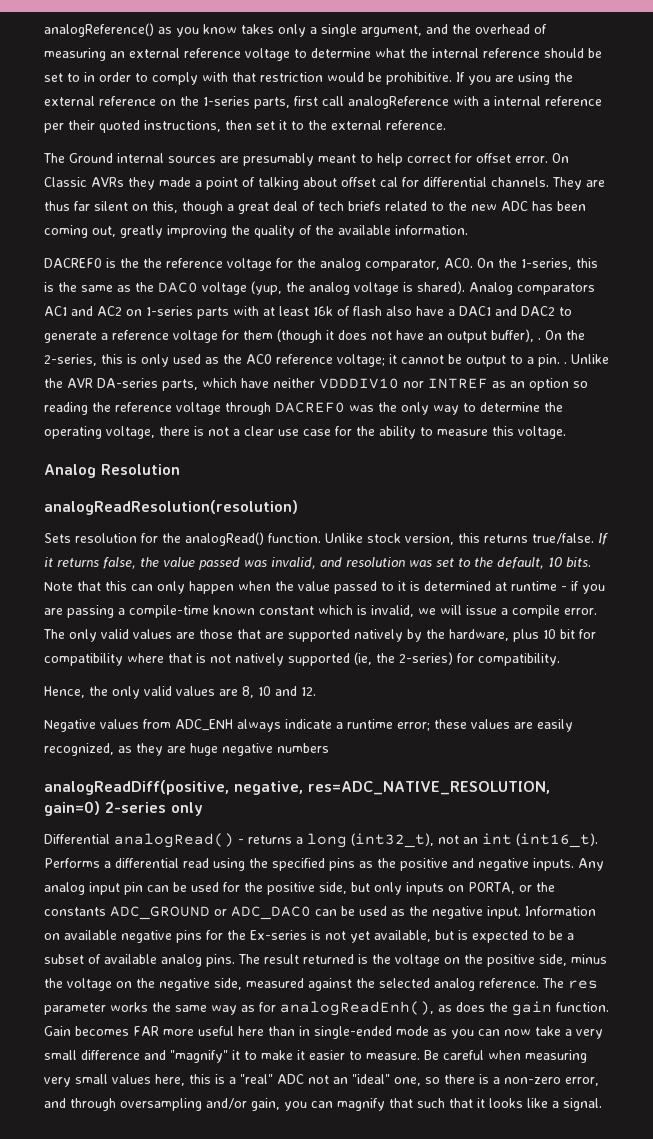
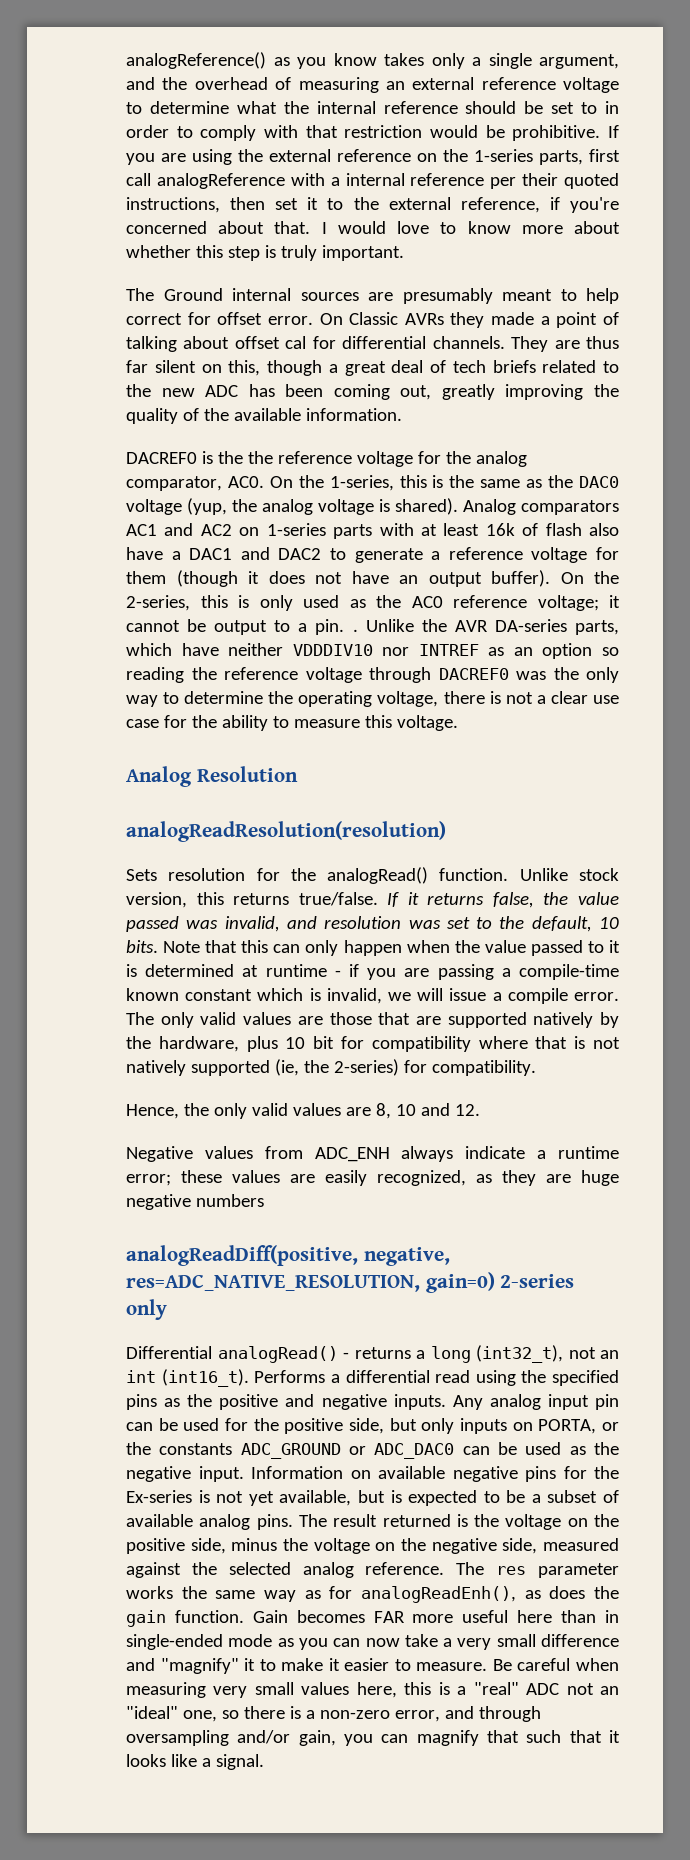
- If you are using the external reference on the 1-series parts, first call analogReference with a internal reference per their quoted instructions, then set it to the external reference.
+ If you are using the external reference on the 1-series parts, first call analogReference with a internal reference per their quoted instructions, then set it to the external reference, if you're concerned about that. I would love to know more about whether this step is truly important.
- Analog comparators AC1 and AC2 on 1-series parts with at least 16k of flash also have a DAC1 and DAC2 to generate a reference voltage for them (though it does not have an output buffer), .
+ Analog comparators AC1 and AC2 on 1-series parts with at least 16k of flash also have a DAC1 and DAC2 to generate a reference voltage for them (though it does not have an output buffer).

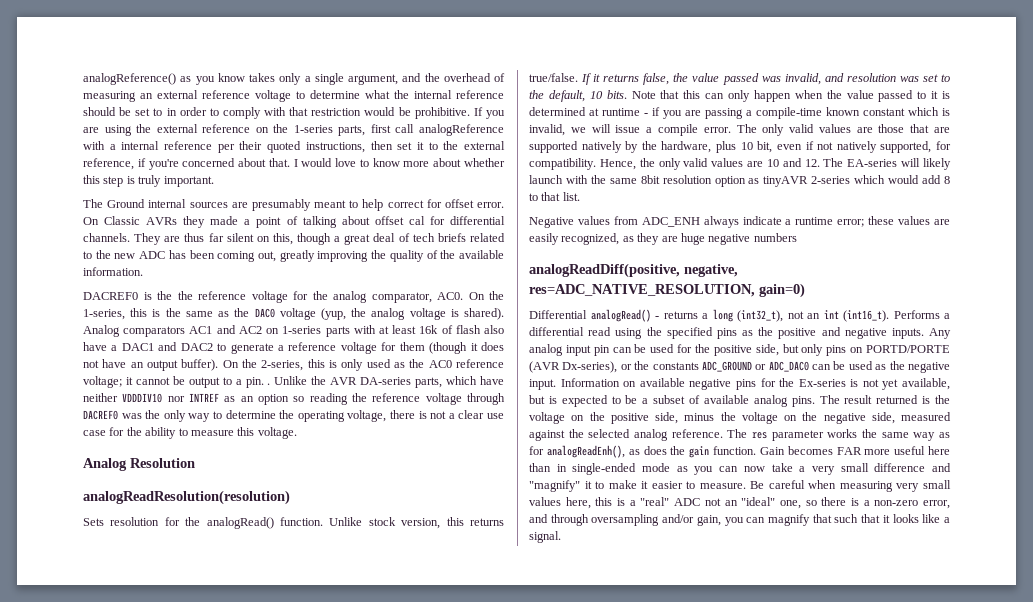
- The only valid values are those that are supported natively by the hardware, plus 10 bit for compatibility where that is not natively supported (ie, the 2-series) for compatibility.
- Hence, the only valid values are 8, 10 and 12.
+ The only valid values are those that are supported natively by the hardware, plus 10 bit, even if not natively supported, for compatibility. Hence, the only valid values are 10 and 12. The EA-series will likely launch with the same 8bit resolution option as tinyAVR 2-series which would add 8 to that list.
- analogReadDiff(positive, negative, res=ADC_NATIVE_RESOLUTION, gain=0) 2-series only
+ analogReadDiff(positive, negative, res=ADC_NATIVE_RESOLUTION, gain=0)
- Any analog input pin can be used for the positive side, but only inputs on PORTA, or the constants ADC_GROUND or ADC_DAC0 can be used as the negative input.
+ Any analog input pin can be used for the positive side, but only pins on PORTD/PORTE (AVR Dx-series), or the constants ADC_GROUND or ADC_DAC0 can be used as the negative input.

